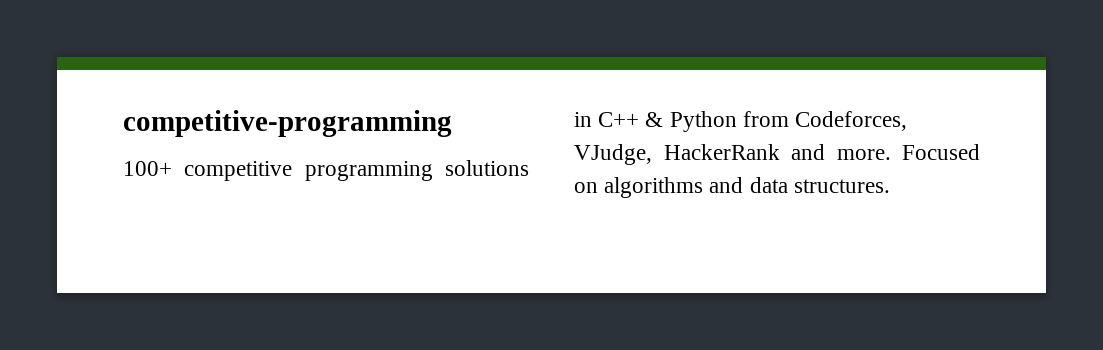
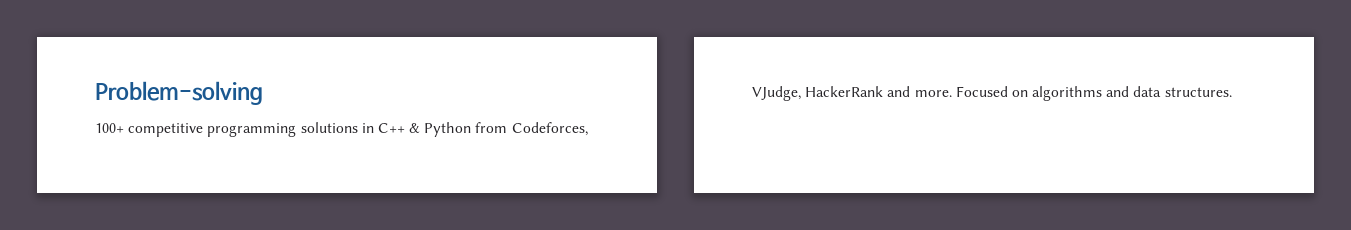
- competitive-programming
+ Problem-solving

